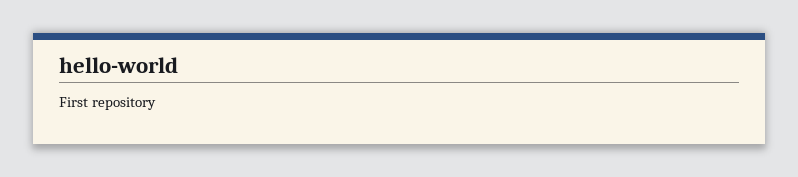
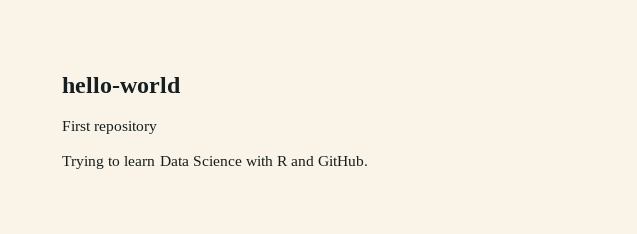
+ Trying to learn Data Science with R and GitHub.

